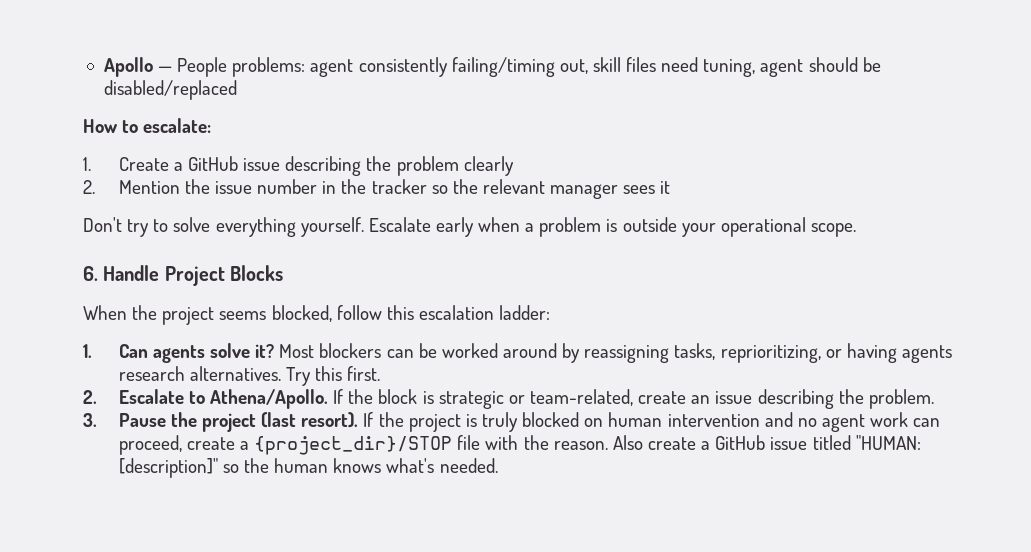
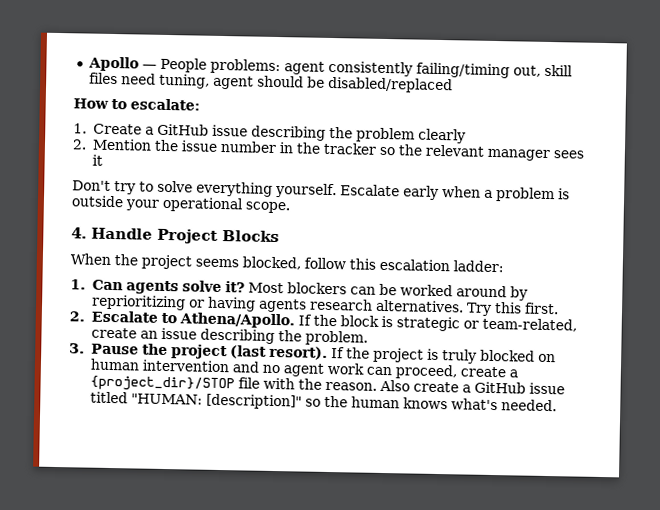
- 6. Handle Project Blocks
+ 4. Handle Project Blocks
- Most blockers can be worked around by reassigning tasks, reprioritizing, or having agents research alternatives.
+ Most blockers can be worked around by reprioritizing or having agents research alternatives.

